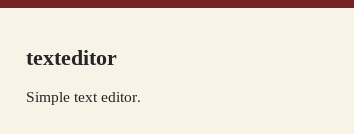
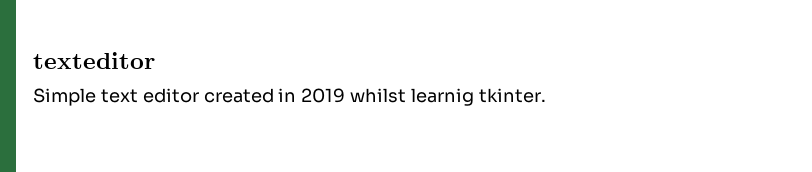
- Simple text editor.
+ Simple text editor created in 2019 whilst learnig tkinter.

